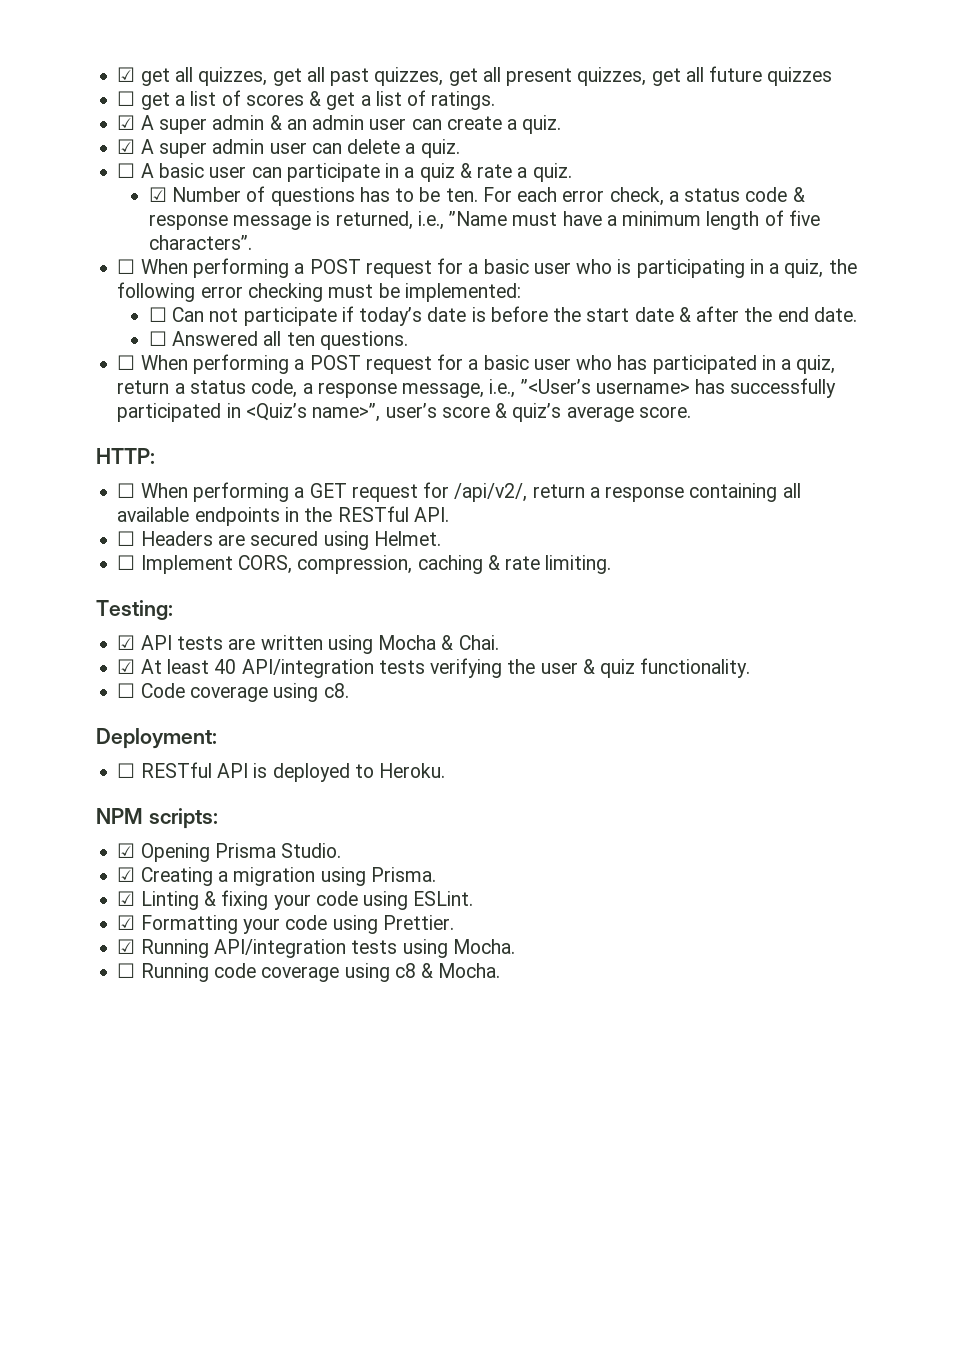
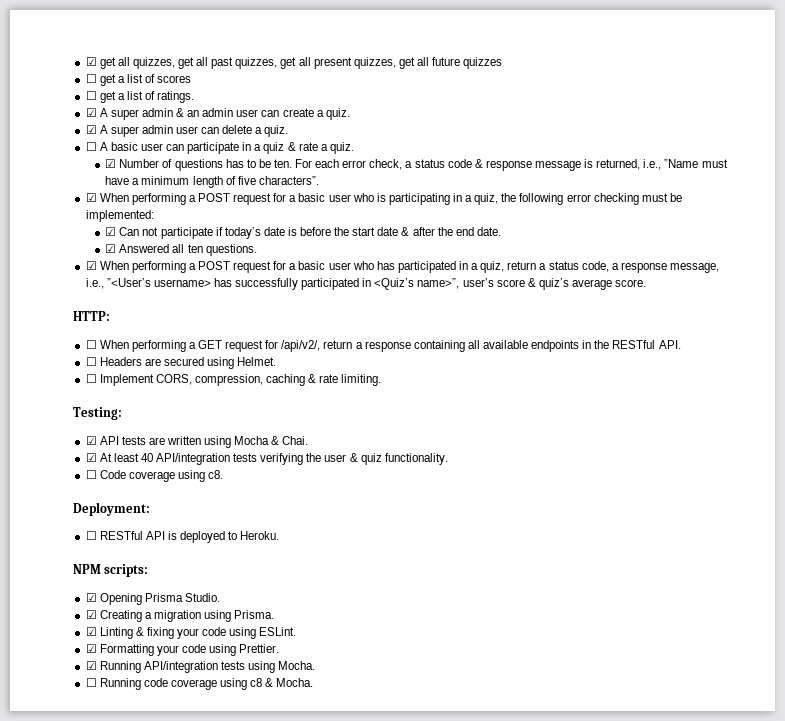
- ☐ get a list of scores & get a list of ratings.
+ ☐ get a list of scores
+ ☐ get a list of ratings.
- ☐ When performing a POST request for a basic user who is participating in a quiz, the following error checking must be implemented:
+ ☑ When performing a POST request for a basic user who is participating in a quiz, the following error checking must be implemented:
- ☐ Can not participate if today’s date is before the start date & after the end date.
+ ☑ Can not participate if today’s date is before the start date & after the end date.
- ☐ Answered all ten questions.
+ ☑ Answered all ten questions.
- ☐ When performing a POST request for a basic user who has participated in a quiz, return a status code, a response message, i.e., ”<User’s username> has successfully participated in <Quiz’s name>”, user’s score & quiz’s average score.
+ ☑ When performing a POST request for a basic user who has participated in a quiz, return a status code, a response message, i.e., ”<User’s username> has successfully participated in <Quiz’s name>”, user’s score & quiz’s average score.

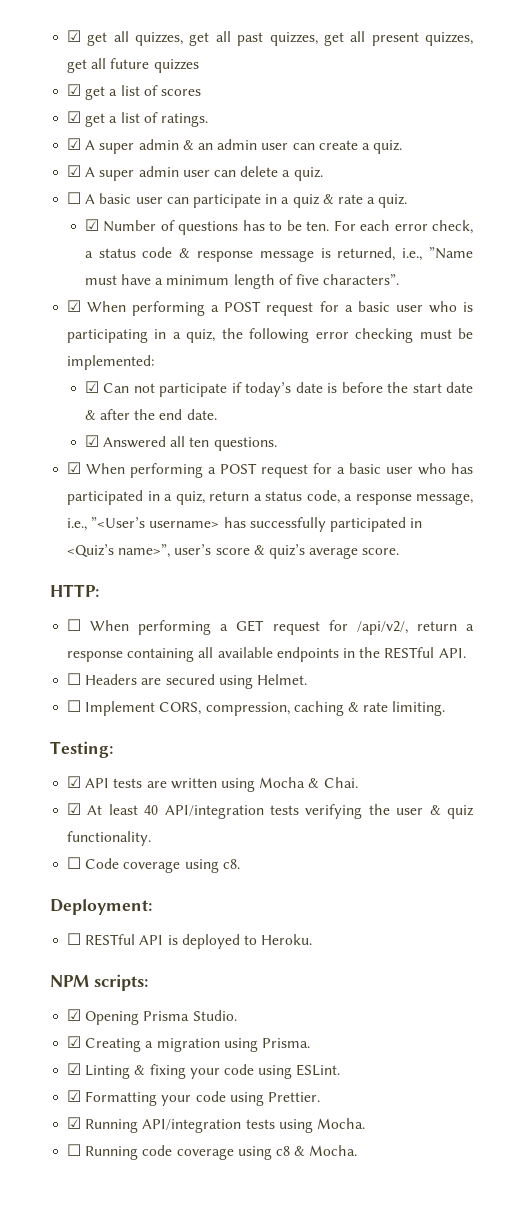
- ☐ get a list of scores
+ ☑ get a list of scores
- ☐ get a list of ratings.
+ ☑ get a list of ratings.

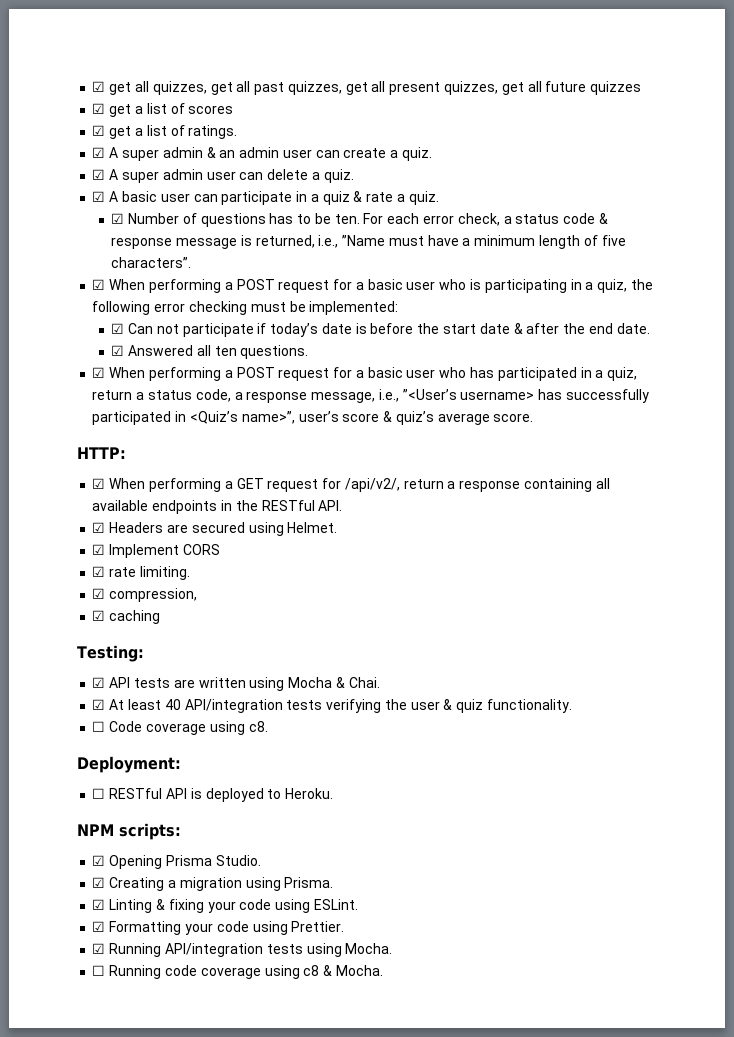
- ☐ A basic user can participate in a quiz & rate a quiz.
+ ☑ A basic user can participate in a quiz & rate a quiz.
- ☐ When performing a GET request for /api/v2/, return a response containing all available endpoints in the RESTful API.
+ ☑ When performing a GET request for /api/v2/, return a response containing all available endpoints in the RESTful API.
- ☐ Headers are secured using Helmet.
+ ☑ Headers are secured using Helmet.
- ☐ Implement CORS, compression, caching & rate limiting.
+ ☑ Implement CORS
+ ☑ rate limiting.
+ ☑ compression,
+ ☑ caching

